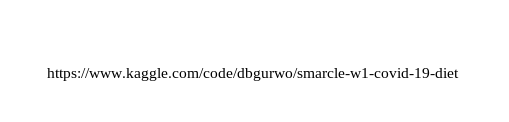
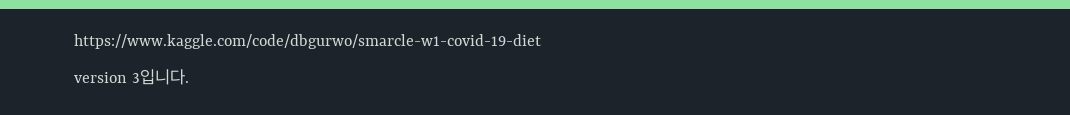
+ version 3입니다.

